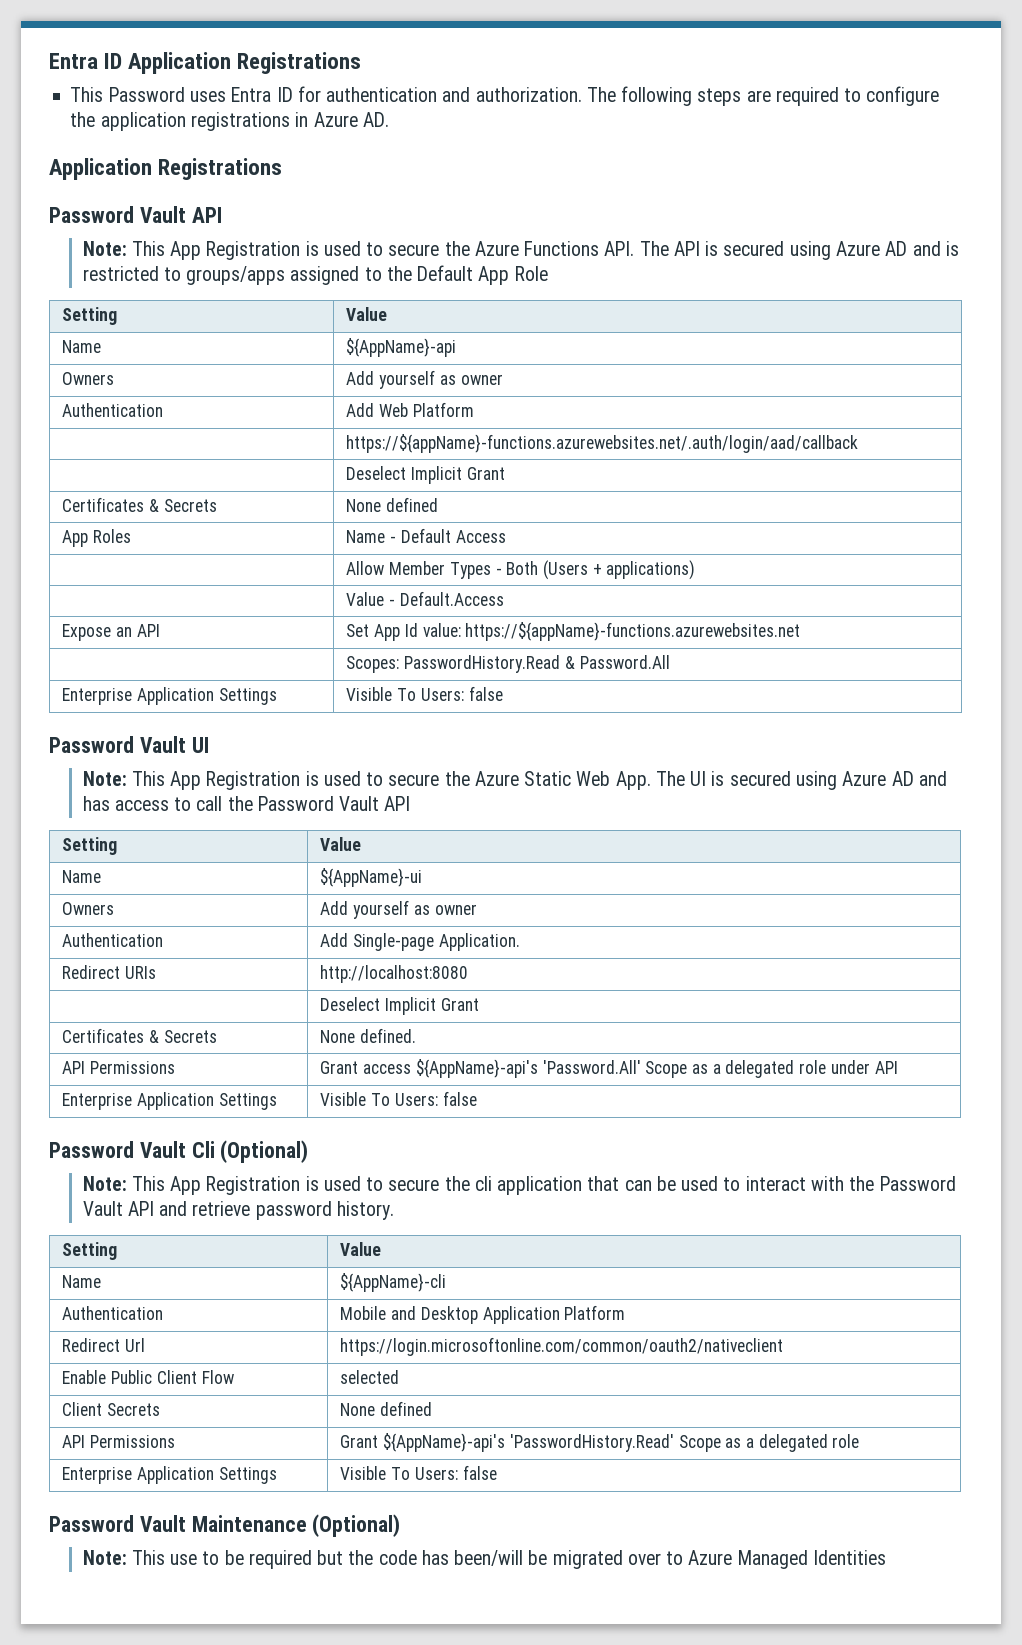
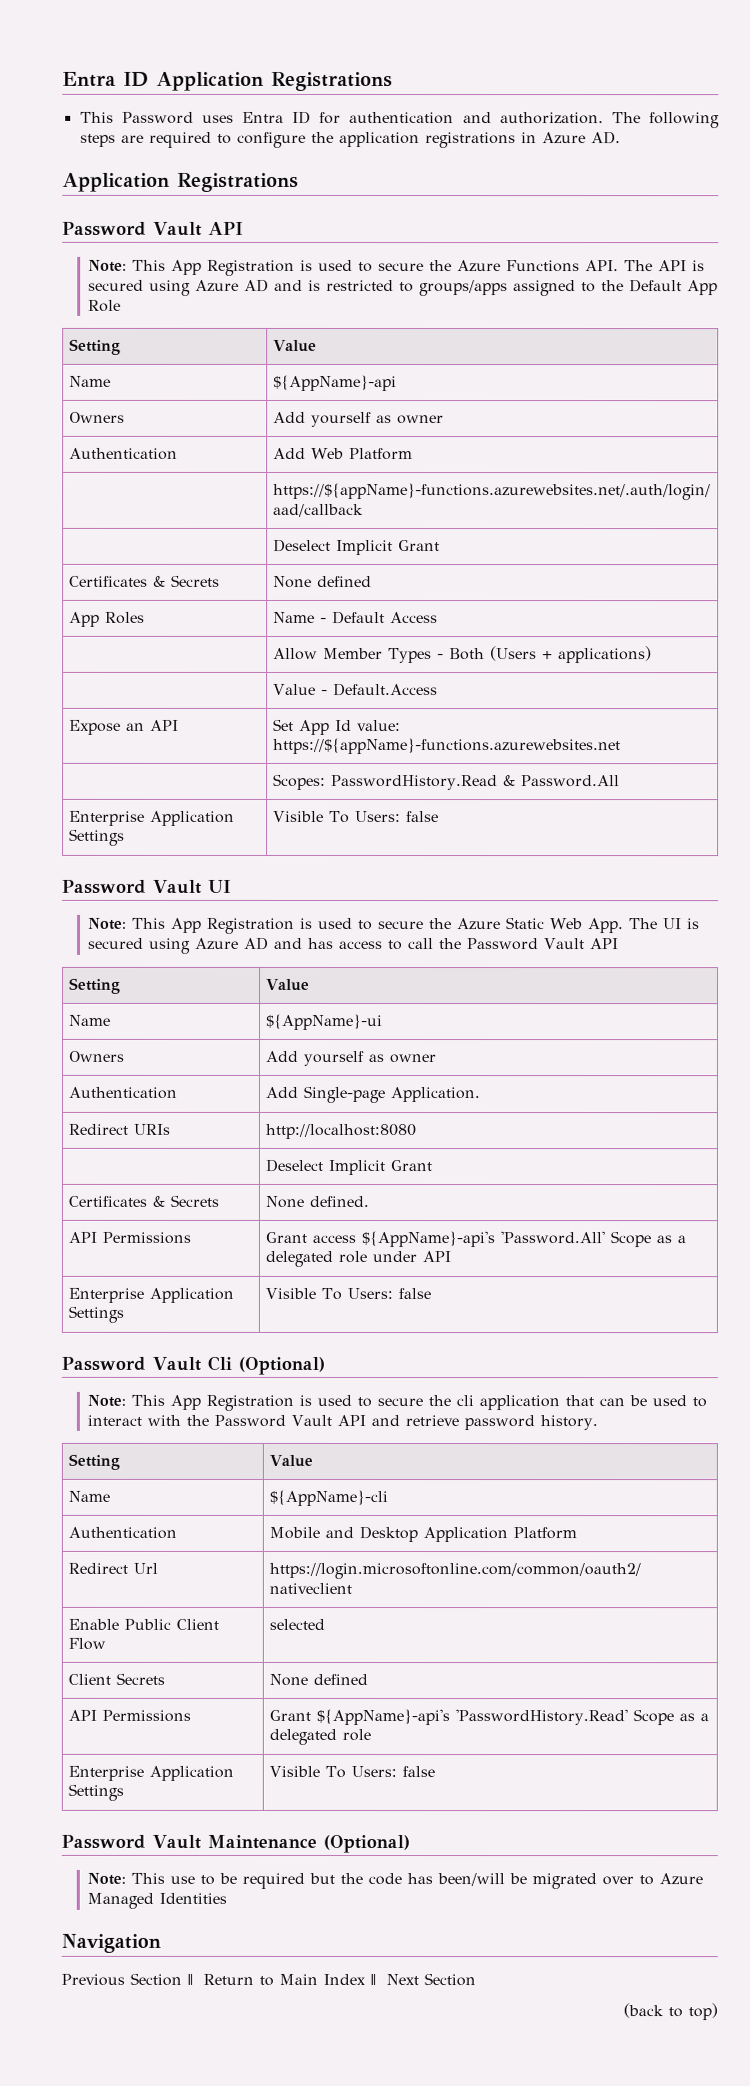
+ Navigation
+ Previous Section ‖ Return to Main Index ‖ Next Section
+ (back to top)

